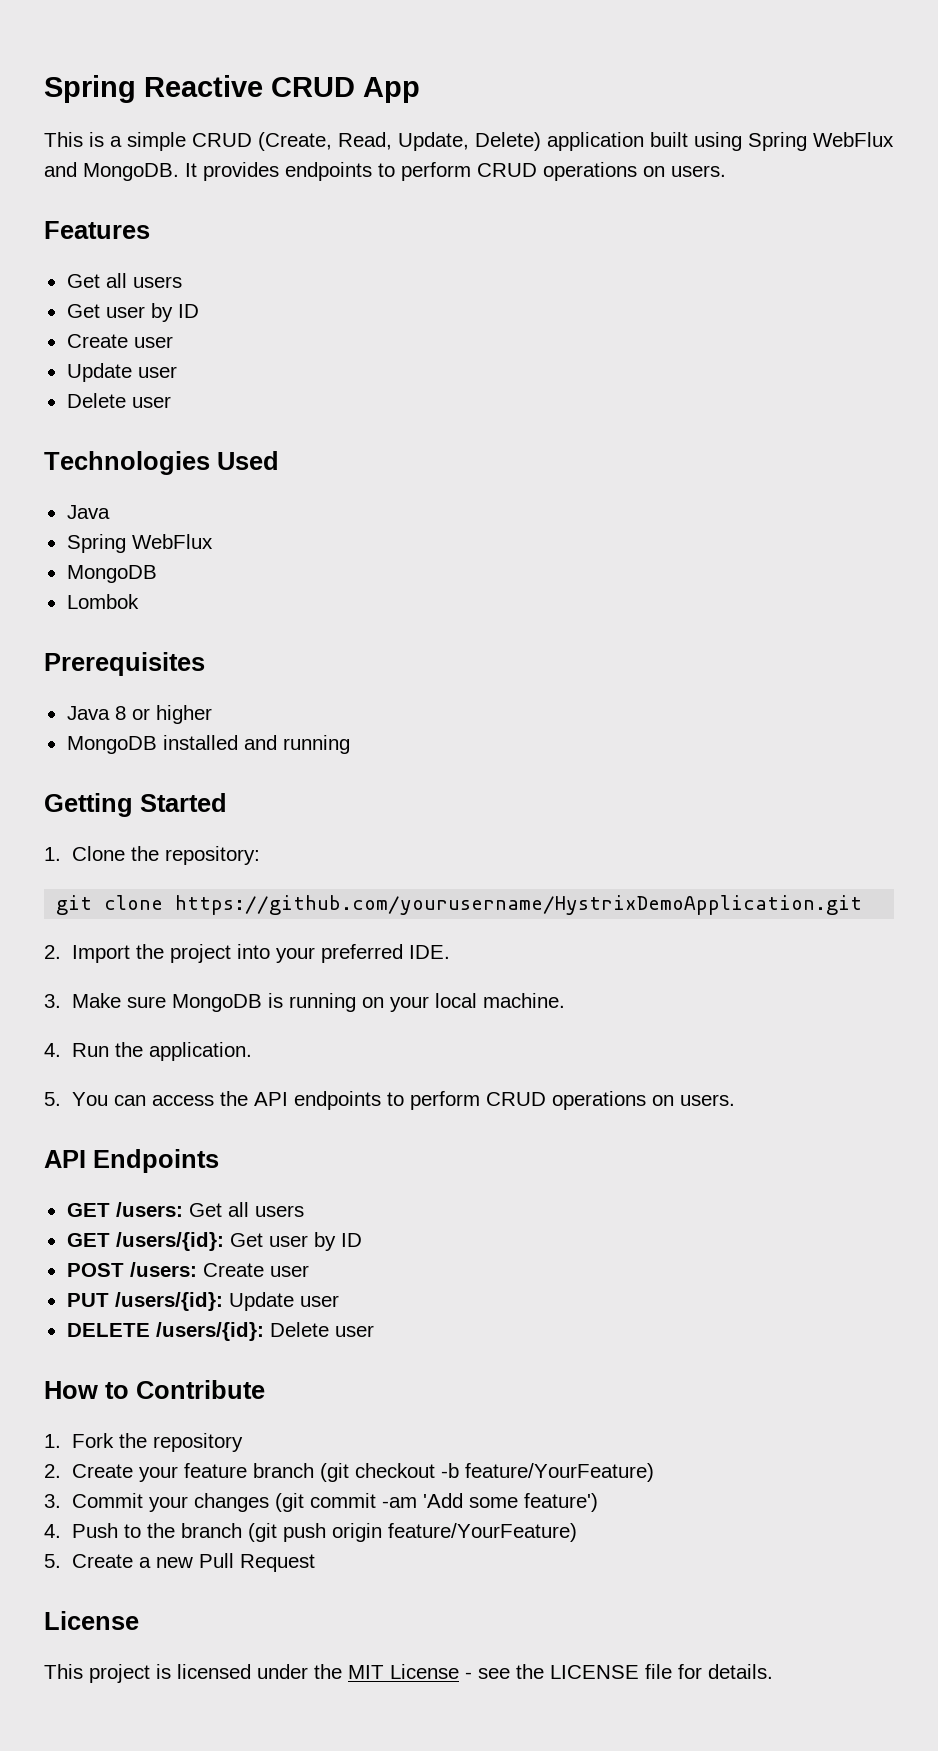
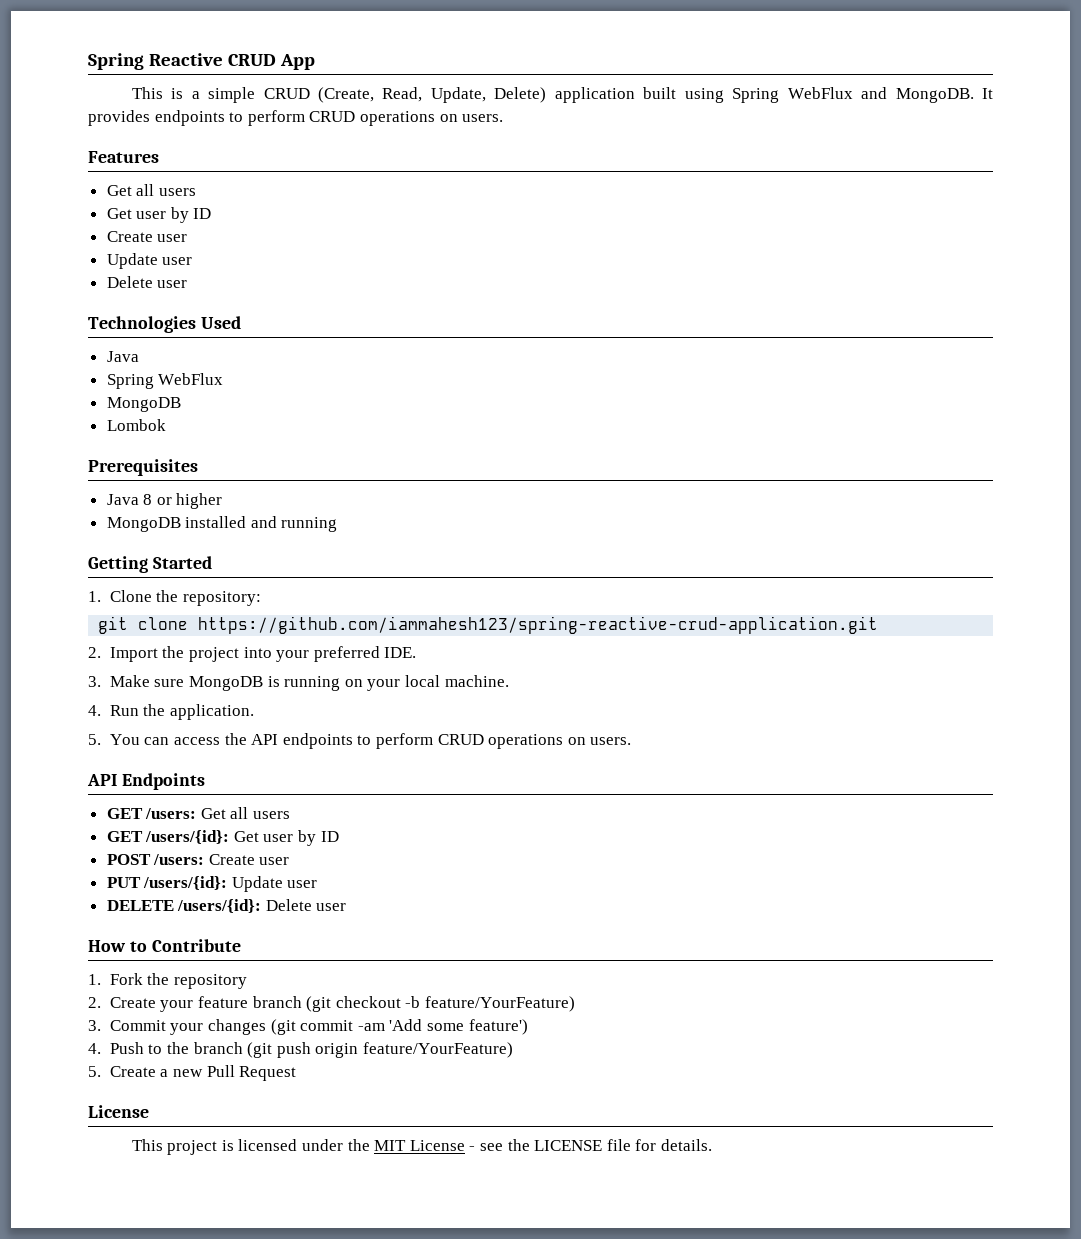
- git clone https://github.com/yourusername/HystrixDemoApplication.git
+ git clone https://github.com/iammahesh123/spring-reactive-crud-application.git

